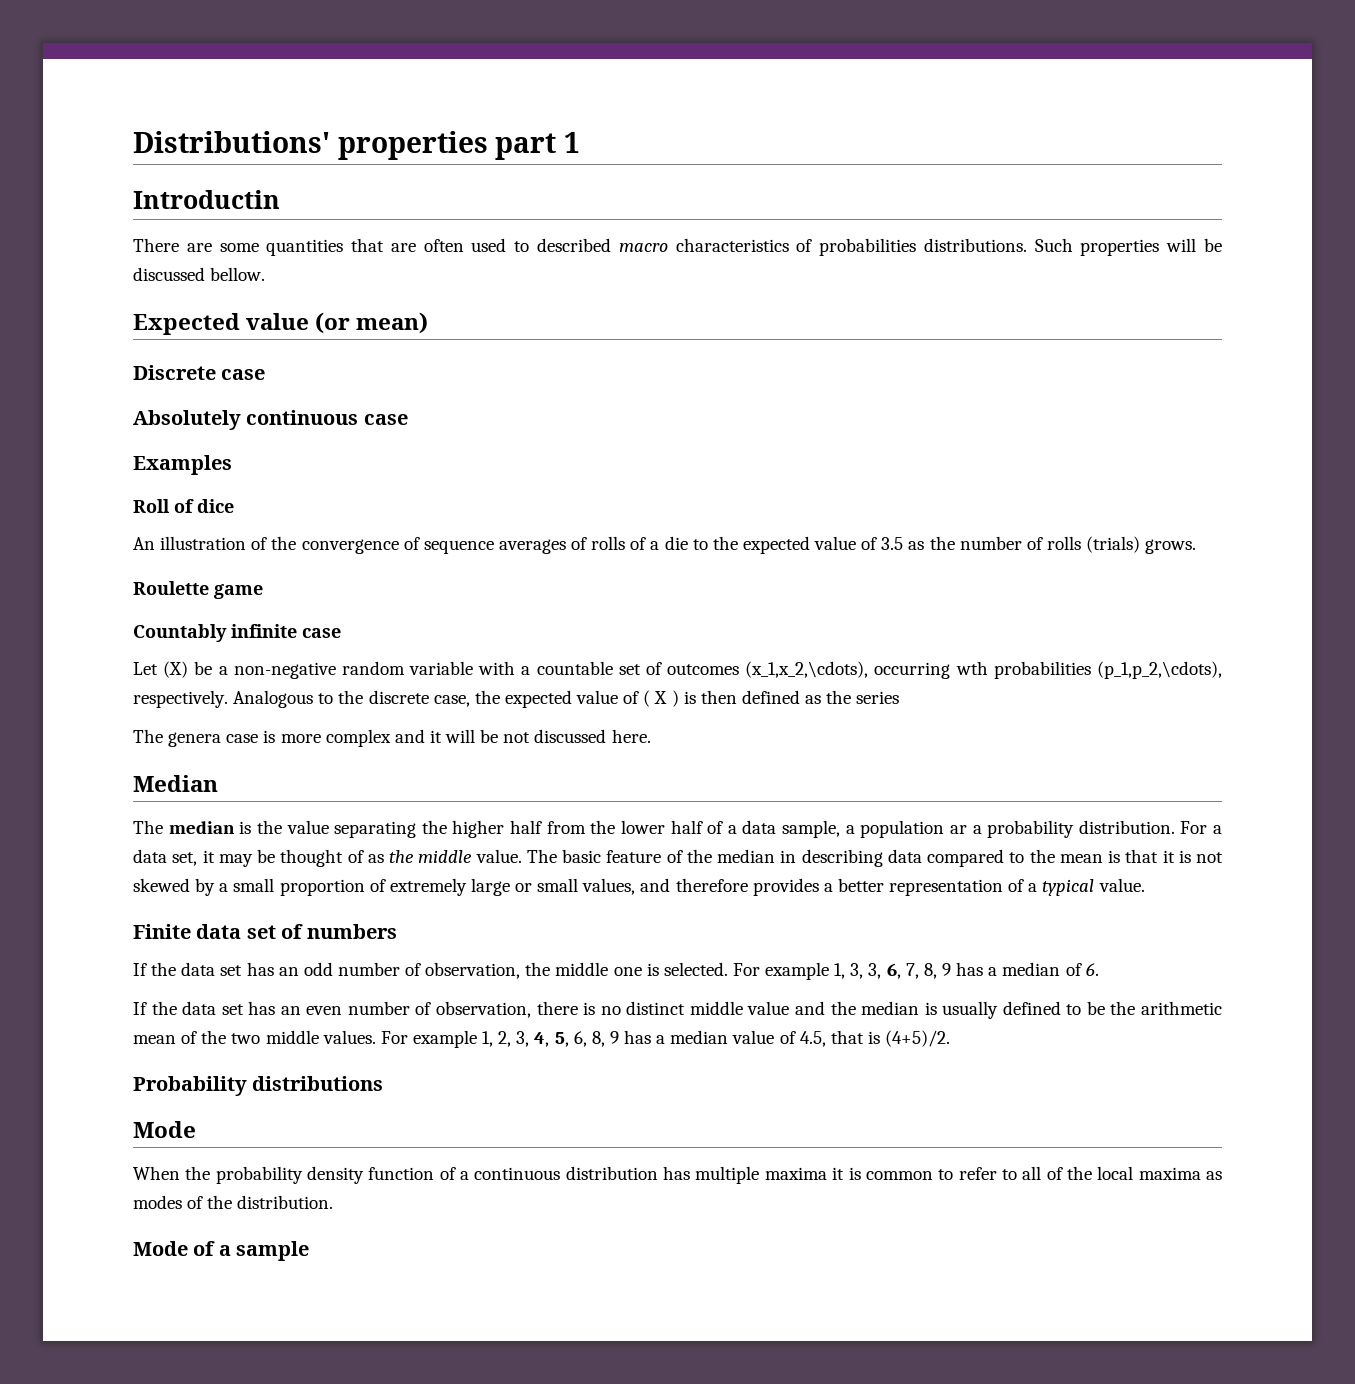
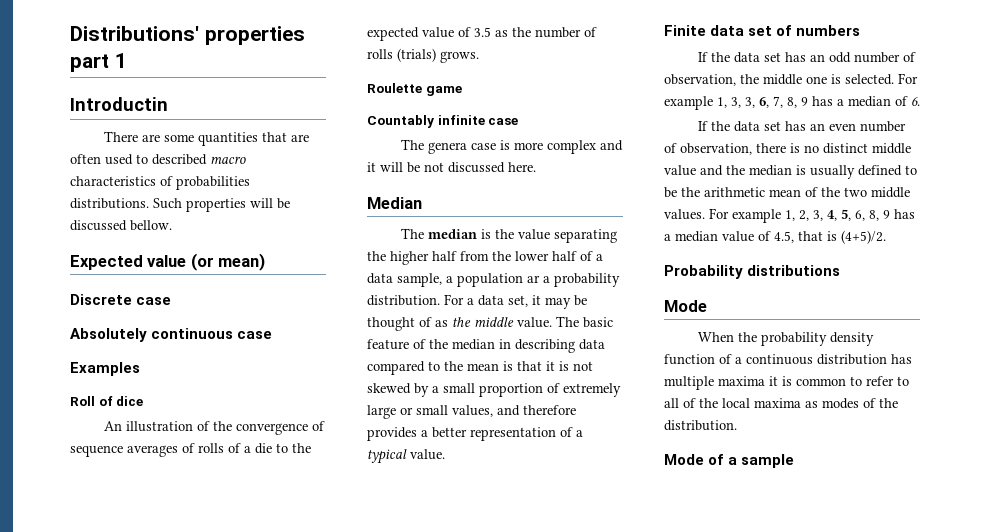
- Let (X) be a non-negative random variable with a countable set of outcomes (x_1,x_2,\cdots), occurring wth probabilities (p_1,p_2,\cdots), respectively. Analogous to the discrete case, the expected value of ( X ) is then defined as the series

